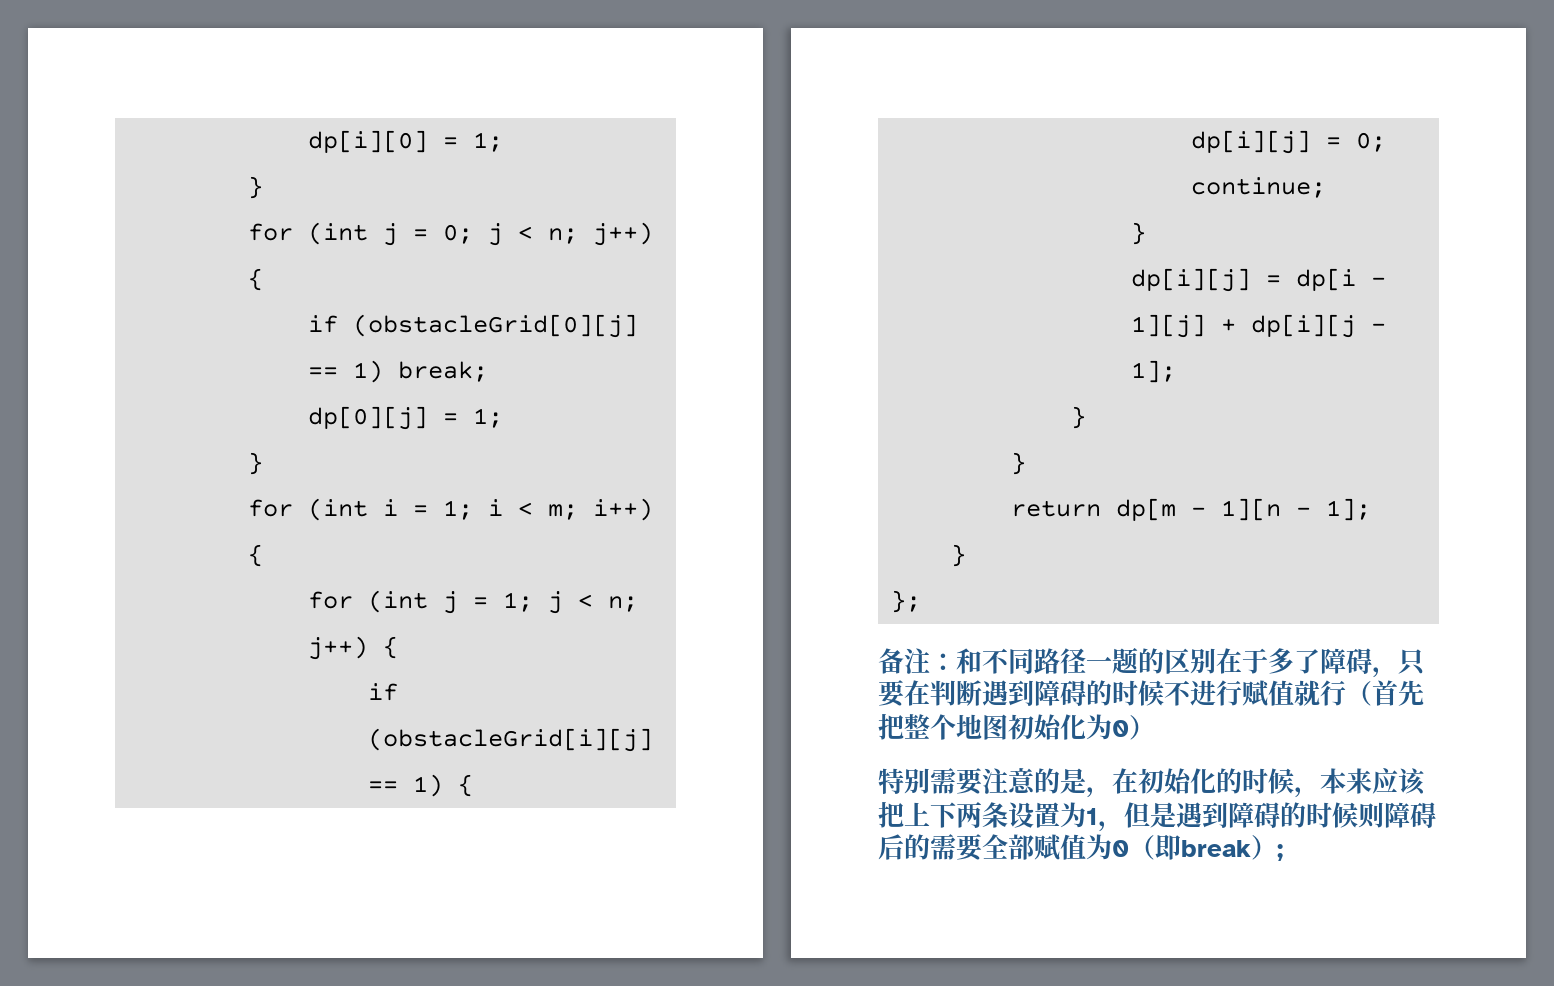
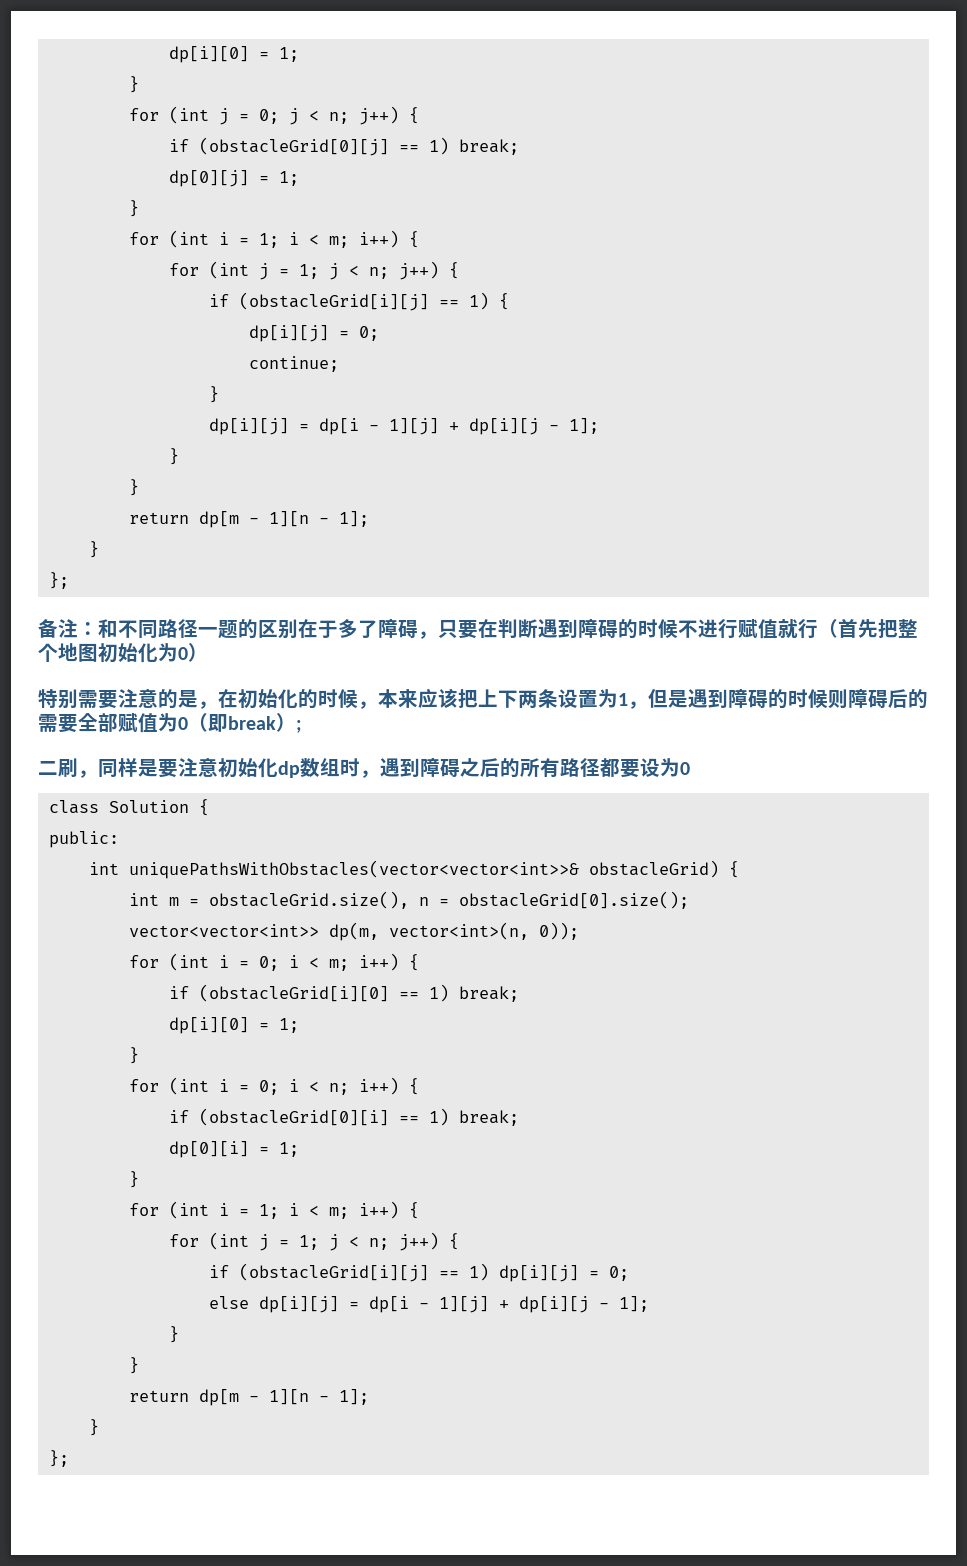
+ 二刷，同样是要注意初始化dp数组时，遇到障碍之后的所有路径都要设为0
+ class Solution {
+ public:
+ int uniquePathsWithObstacles(vector<vector<int>>& obstacleGrid) {
+ int m = obstacleGrid.size(), n = obstacleGrid[0].size();
+ vector<vector<int>> dp(m, vector<int>(n, 0));
+ for (int i = 0; i < m; i++) {
+ if (obstacleGrid[i][0] == 1) break;
+ dp[i][0] = 1;
+ }
+ for (int i = 0; i < n; i++) {
+ if (obstacleGrid[0][i] == 1) break;
+ dp[0][i] = 1;
+ }
+ for (int i = 1; i < m; i++) {
+ for (int j = 1; j < n; j++) {
+ if (obstacleGrid[i][j] == 1) dp[i][j] = 0;
+ else dp[i][j] = dp[i - 1][j] + dp[i][j - 1];
+ }
+ }
+ return dp[m - 1][n - 1];
+ }
+ };

